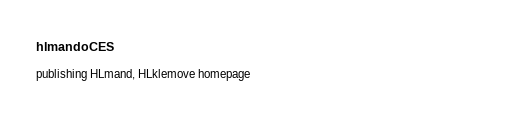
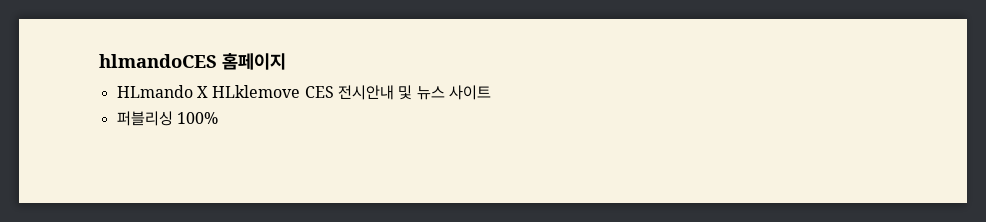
- hlmandoCES
- publishing HLmand, HLklemove homepage
+ hlmandoCES 홈페이지
+ HLmando X HLklemove CES 전시안내 및 뉴스 사이트
+ 퍼블리싱 100%

